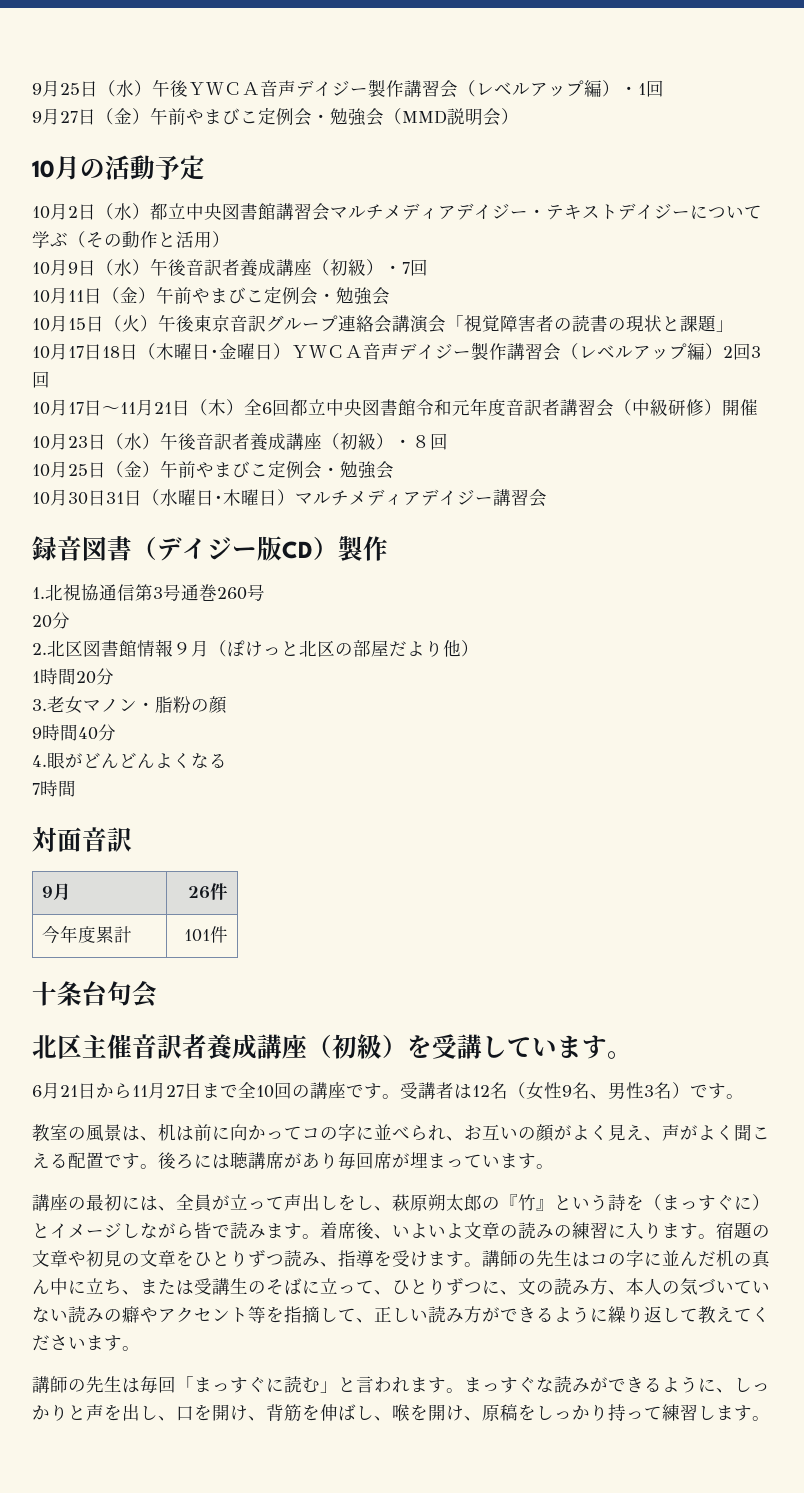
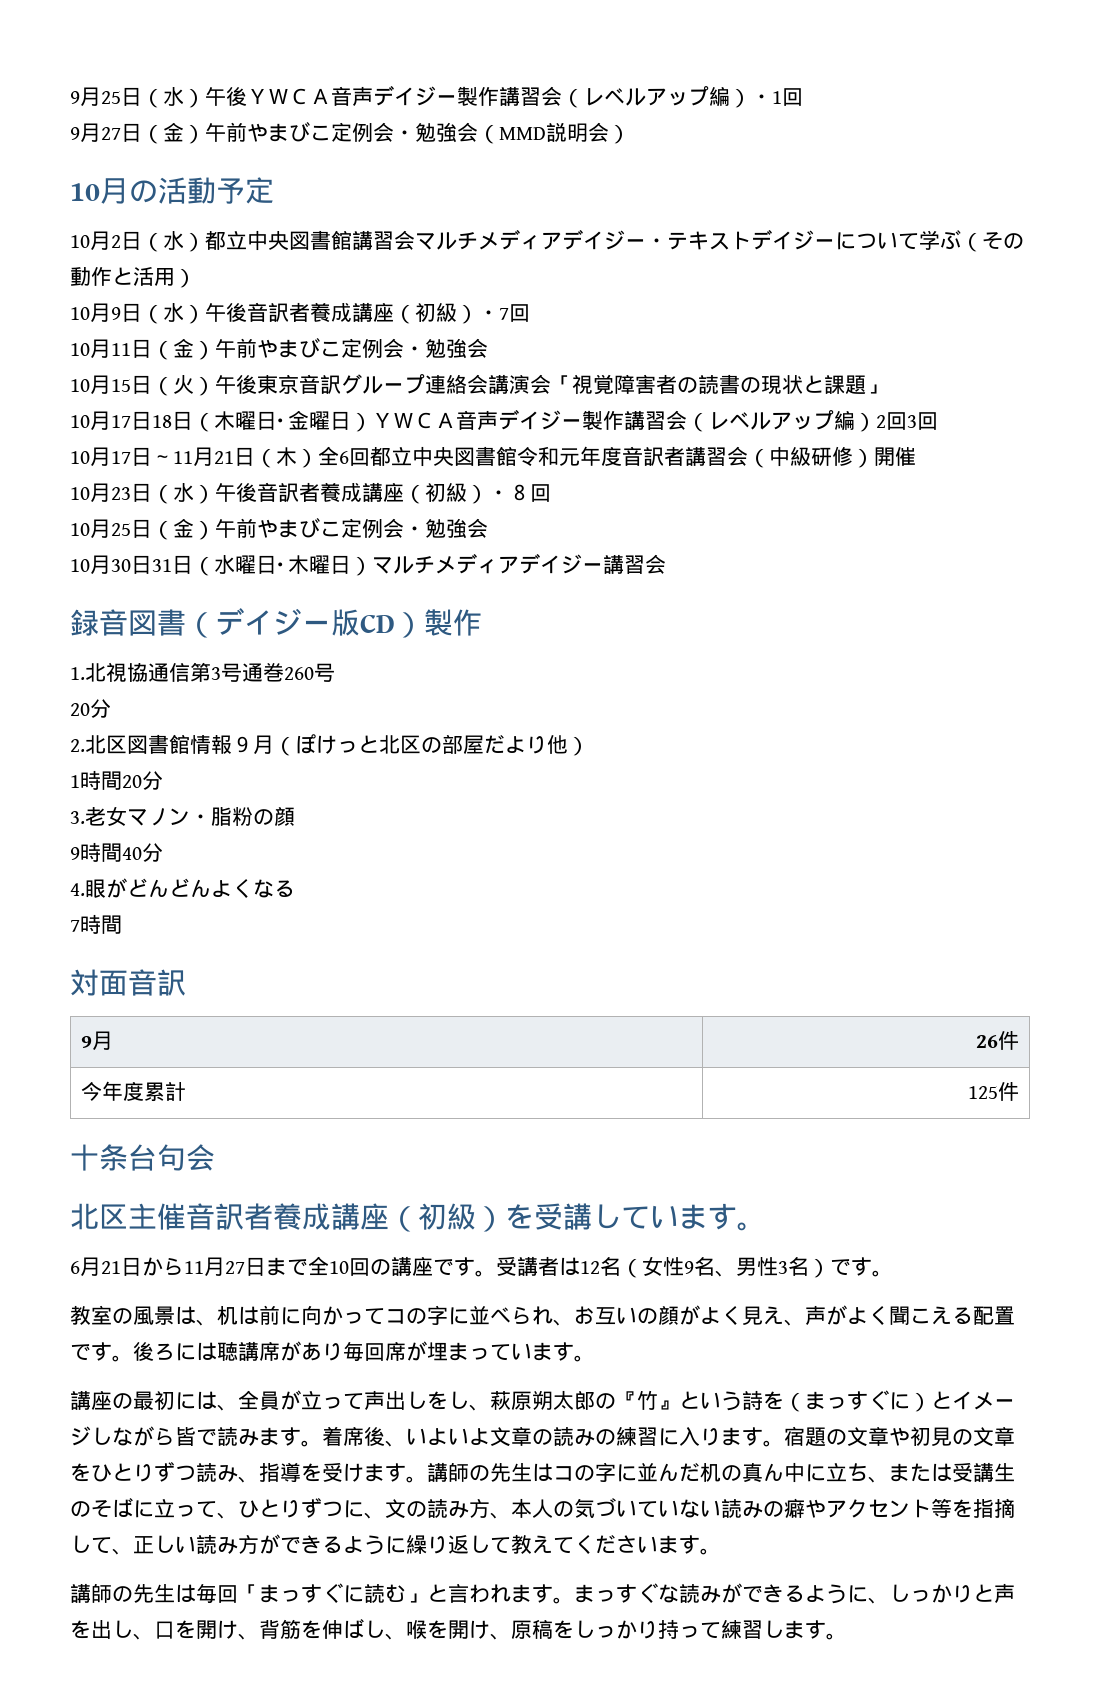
- 今年度累計 | 101件
+ 今年度累計 | 125件

